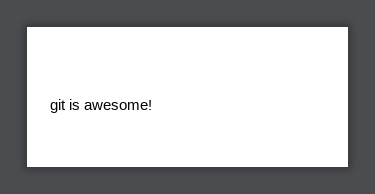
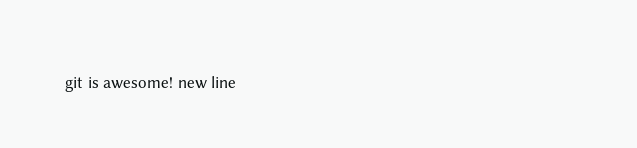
- git is awesome!
+ git is awesome! new line

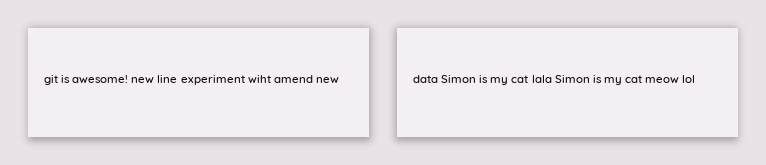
- git is awesome! new line
+ git is awesome! new line experiment wiht amend new data Simon is my cat lala Simon is my cat meow lol

